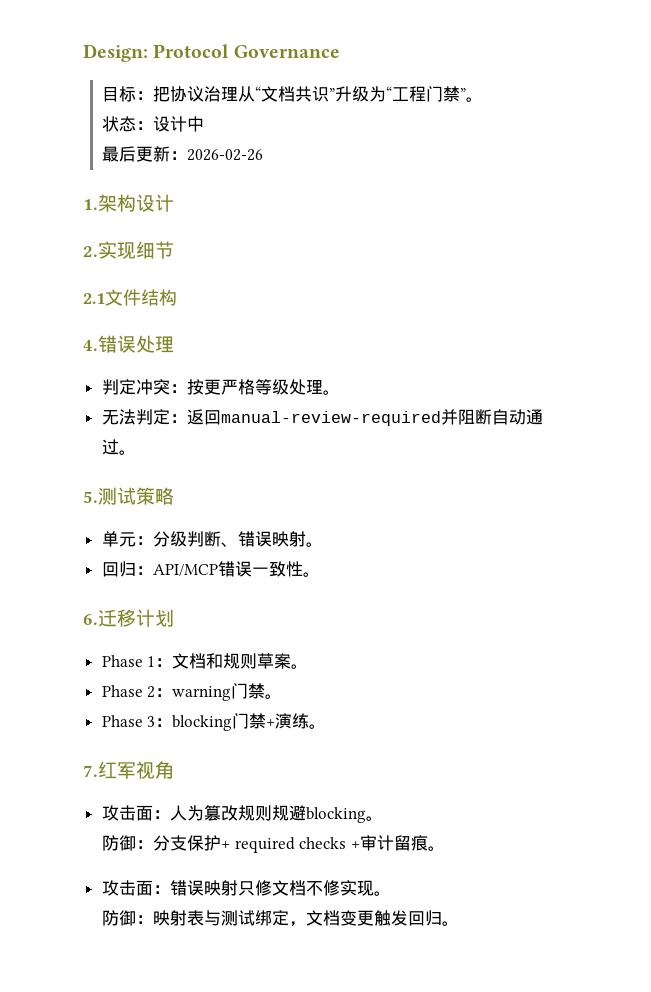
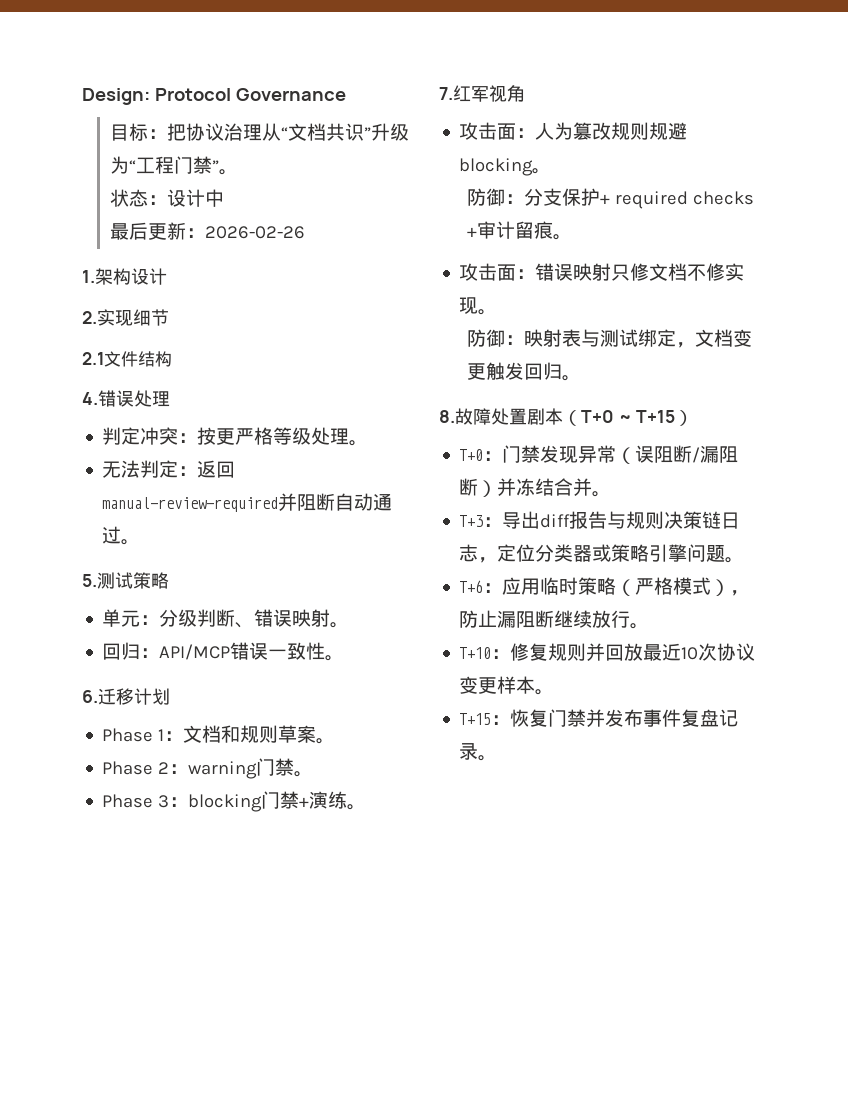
+ 8.故障处置剧本（T+0 ~ T+15）
+ T+0：门禁发现异常（误阻断/漏阻断）并冻结合并。
+ T+3：导出diff报告与规则决策链日志，定位分类器或策略引擎问题。
+ T+6：应用临时策略（严格模式），防止漏阻断继续放行。
+ T+10：修复规则并回放最近10次协议变更样本。
+ T+15：恢复门禁并发布事件复盘记录。

